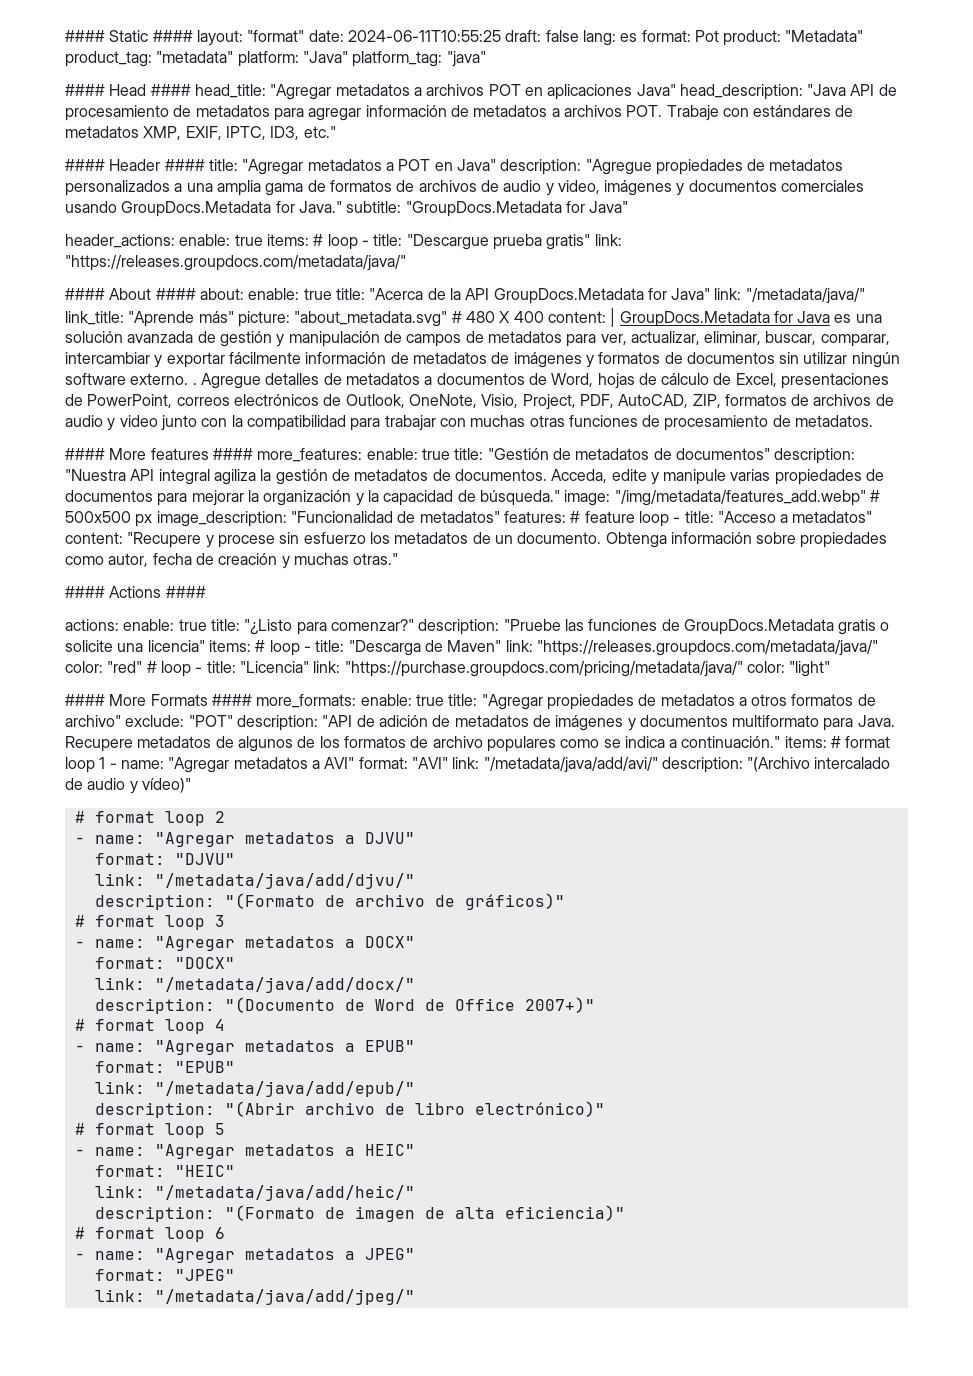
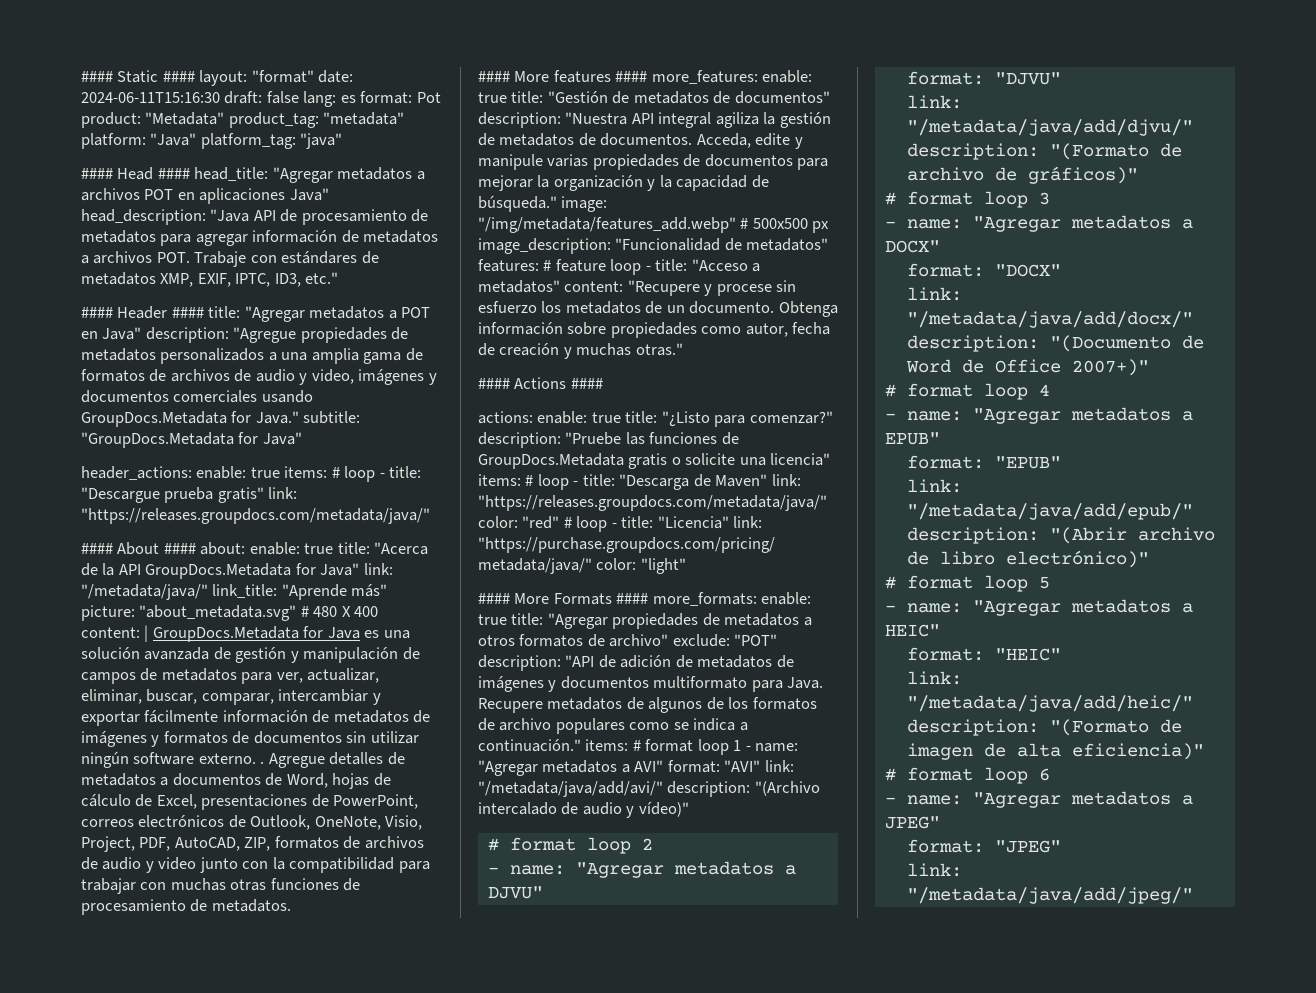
- #### Static #### layout: "format" date: 2024-06-11T10:55:25 draft: false lang: es format: Pot product: "Metadata" product_tag: "metadata" platform: "Java" platform_tag: "java"
+ #### Static #### layout: "format" date: 2024-06-11T15:16:30 draft: false lang: es format: Pot product: "Metadata" product_tag: "metadata" platform: "Java" platform_tag: "java"

